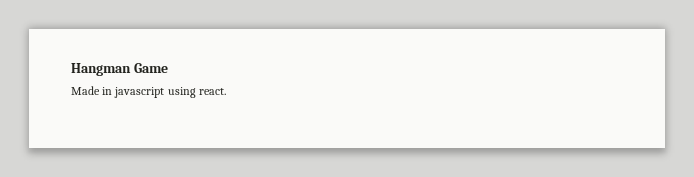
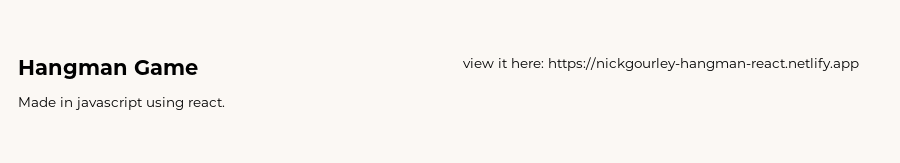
+ view it here: https://nickgourley-hangman-react.netlify.app

